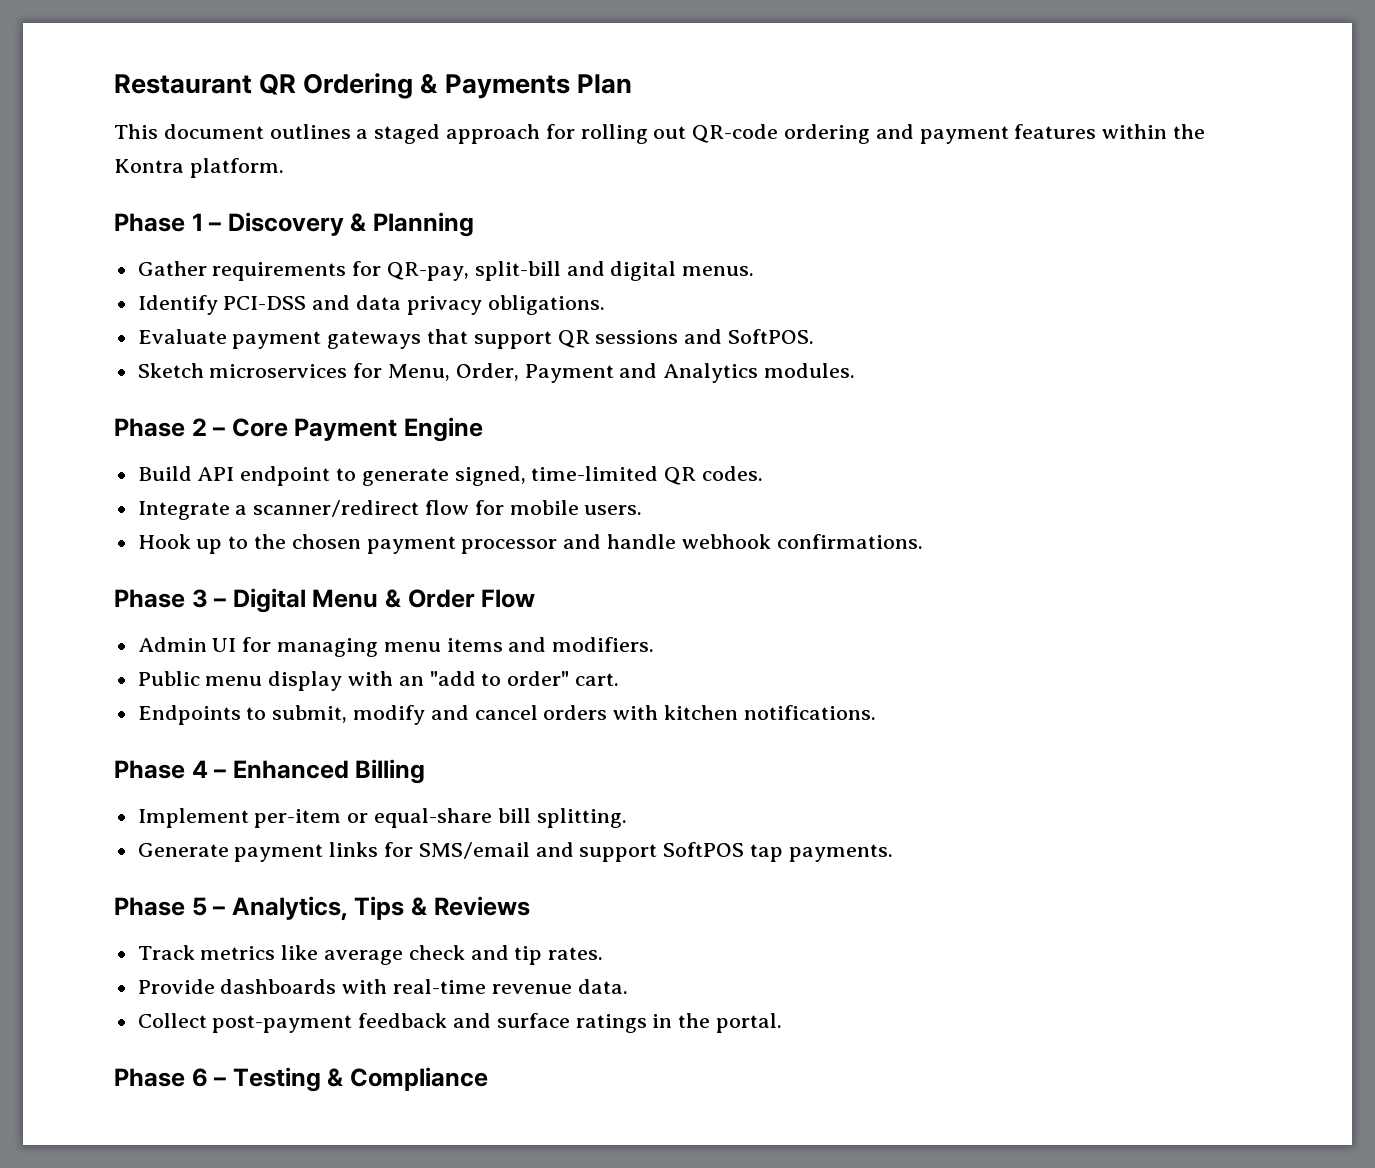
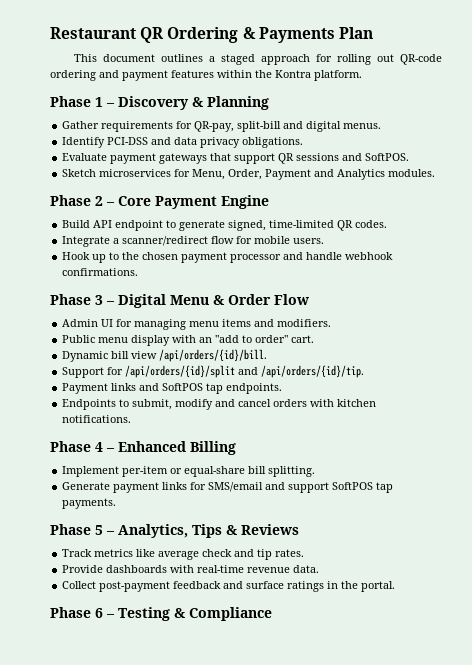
+ Dynamic bill view /api/orders/{id}/bill.
+ Support for /api/orders/{id}/split and /api/orders/{id}/tip.
+ Payment links and SoftPOS tap endpoints.

